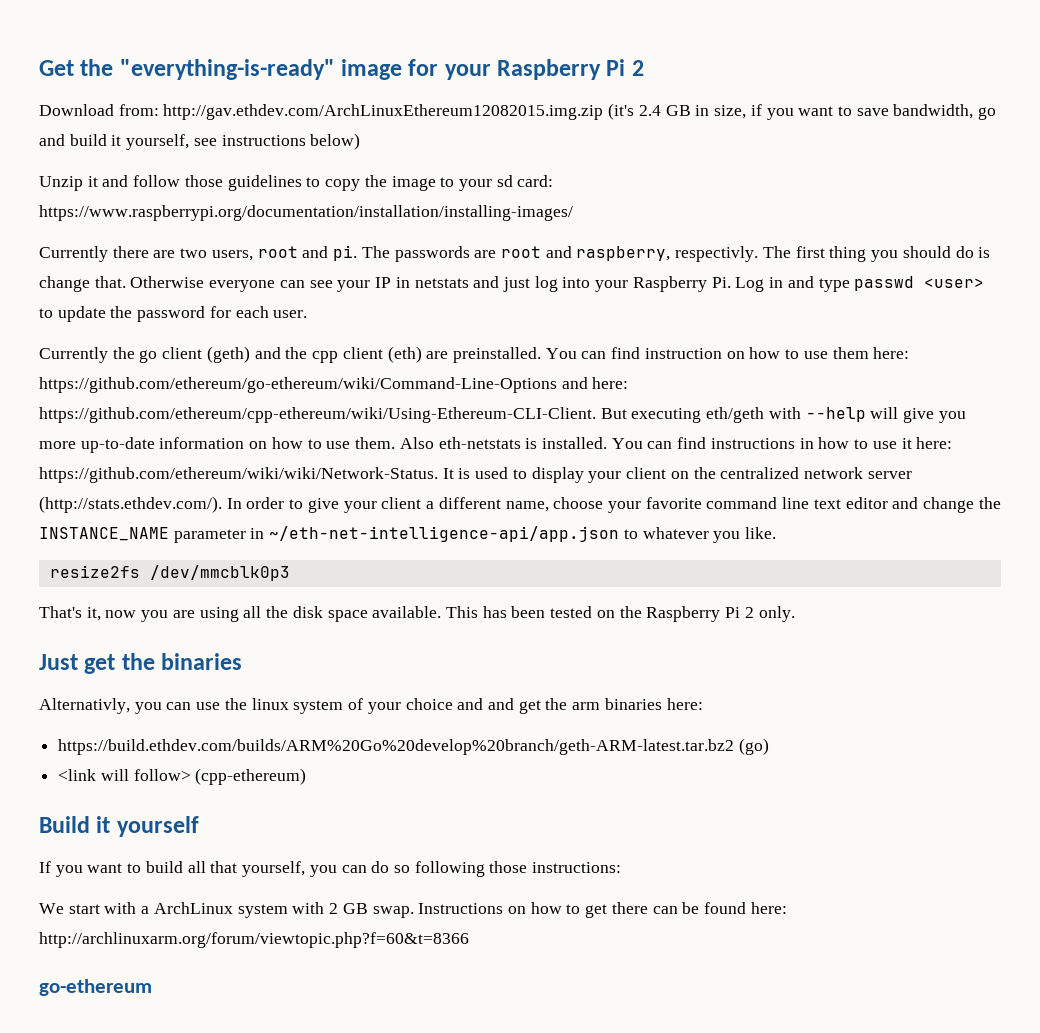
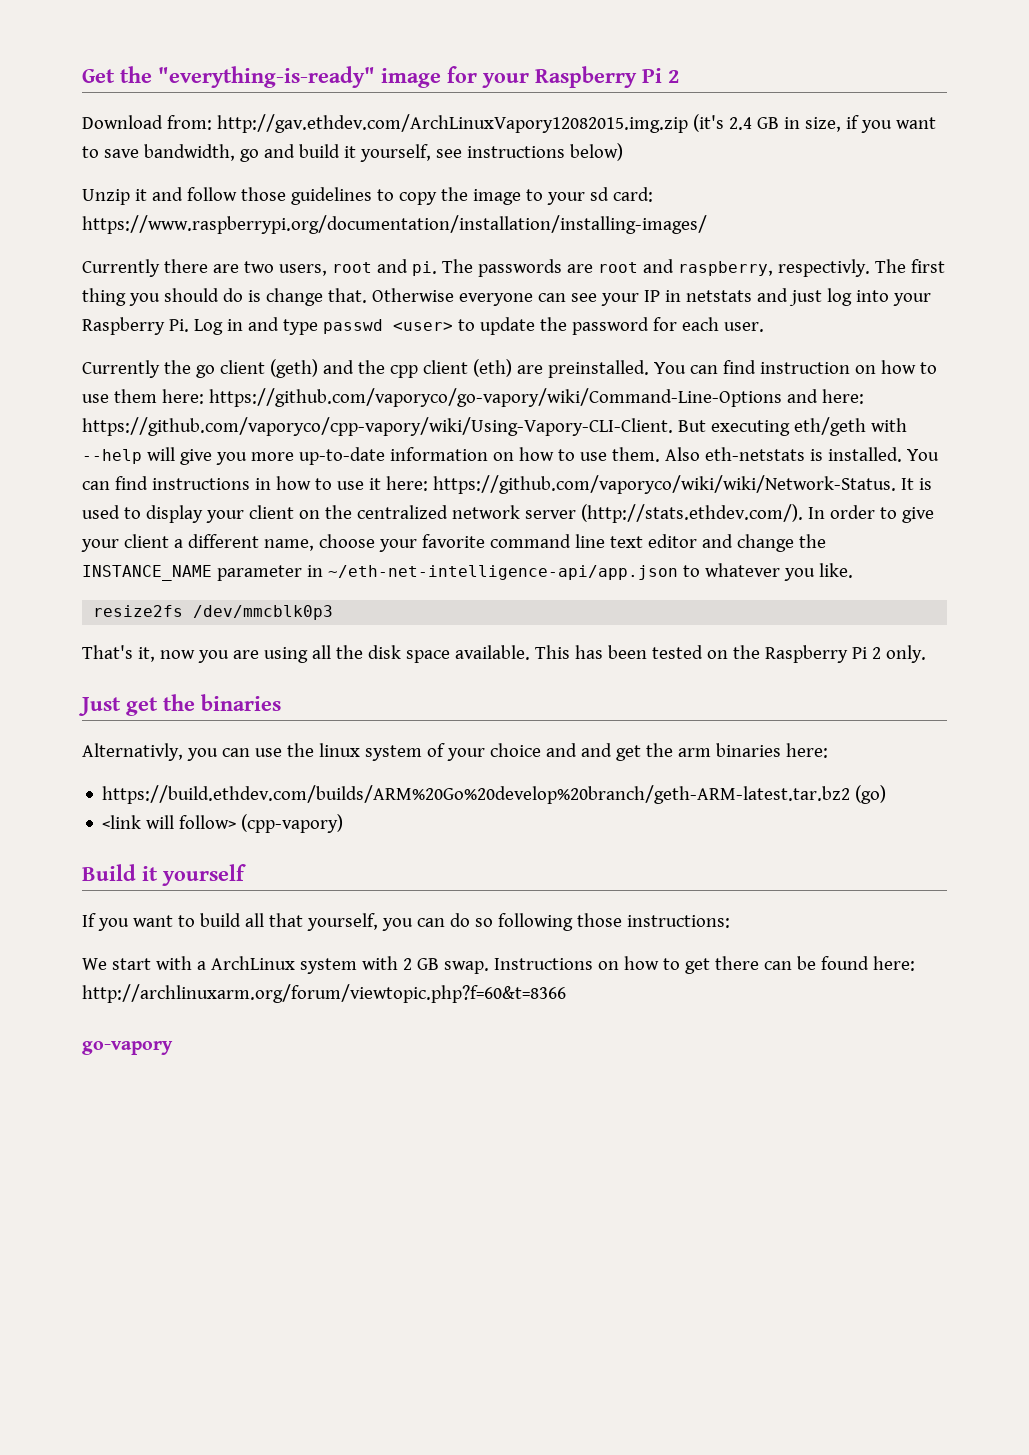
- Download from: http://gav.ethdev.com/ArchLinuxEthereum12082015.img.zip (it's 2.4 GB in size, if you want to save bandwidth, go and build it yourself, see instructions below)
+ Download from: http://gav.ethdev.com/ArchLinuxVapory12082015.img.zip (it's 2.4 GB in size, if you want to save bandwidth, go and build it yourself, see instructions below)
- You can find instruction on how to use them here: https://github.com/ethereum/go-ethereum/wiki/Command-Line-Options and here: https://github.com/ethereum/cpp-ethereum/wiki/Using-Ethereum-CLI-Client. But executing eth/geth with --help will give you more up-to-date information on how to use them.
+ You can find instruction on how to use them here: https://github.com/vaporyco/go-vapory/wiki/Command-Line-Options and here: https://github.com/vaporyco/cpp-vapory/wiki/Using-Vapory-CLI-Client. But executing eth/geth with --help will give you more up-to-date information on how to use them.
- You can find instructions in how to use it here: https://github.com/ethereum/wiki/wiki/Network-Status. It is used to display your client on the centralized network server (http://stats.ethdev.com/). In order to give your client a different name, choose your favorite command line text editor and change the INSTANCE_NAME parameter in ~/eth-net-intelligence-api/app.json to whatever you like.
+ You can find instructions in how to use it here: https://github.com/vaporyco/wiki/wiki/Network-Status. It is used to display your client on the centralized network server (http://stats.ethdev.com/). In order to give your client a different name, choose your favorite command line text editor and change the INSTANCE_NAME parameter in ~/eth-net-intelligence-api/app.json to whatever you like.
- <link will follow> (cpp-ethereum)
+ <link will follow> (cpp-vapory)
- go-ethereum
+ go-vapory

